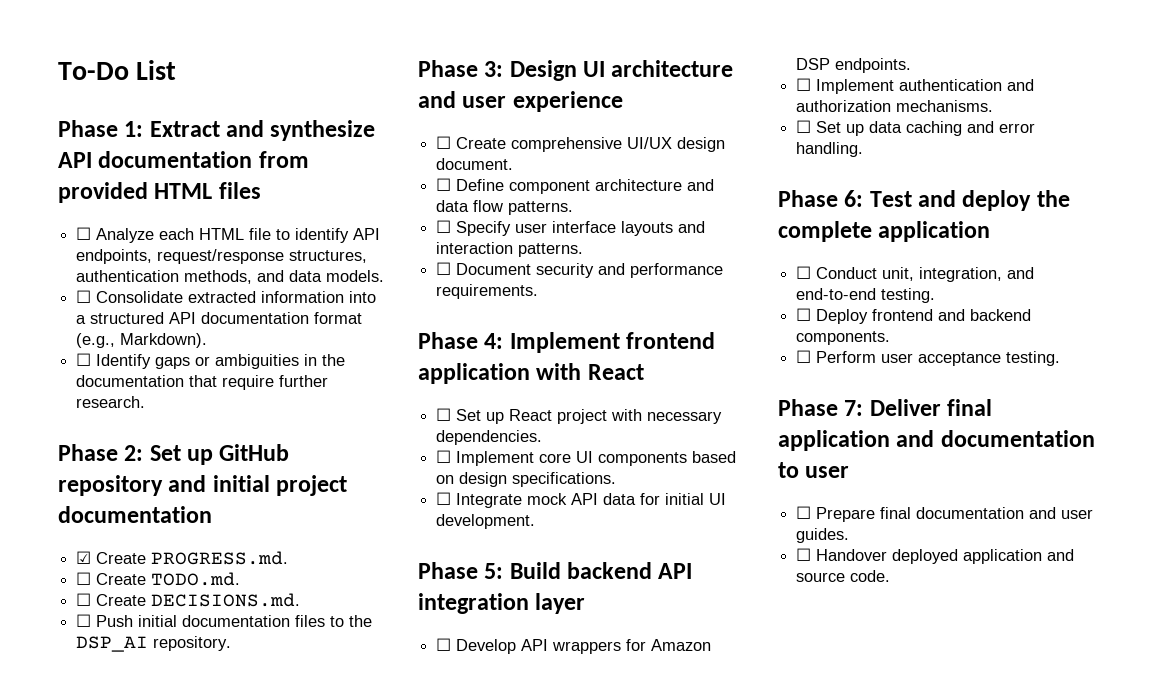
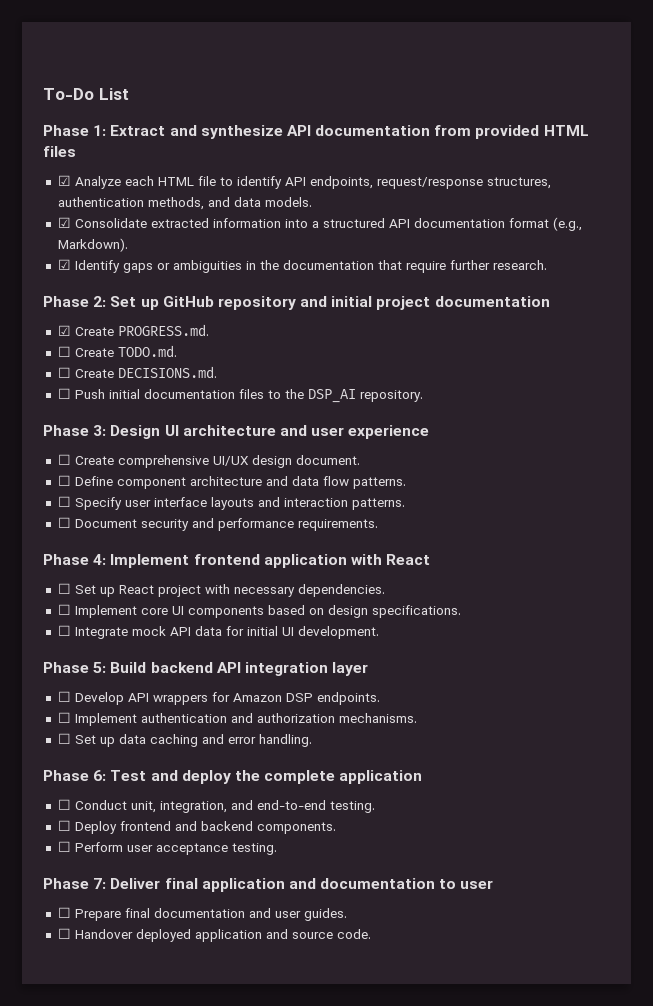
- ☐ Analyze each HTML file to identify API endpoints, request/response structures, authentication methods, and data models.
+ ☑ Analyze each HTML file to identify API endpoints, request/response structures, authentication methods, and data models.
- ☐ Consolidate extracted information into a structured API documentation format (e.g., Markdown).
+ ☑ Consolidate extracted information into a structured API documentation format (e.g., Markdown).
- ☐ Identify gaps or ambiguities in the documentation that require further research.
+ ☑ Identify gaps or ambiguities in the documentation that require further research.

